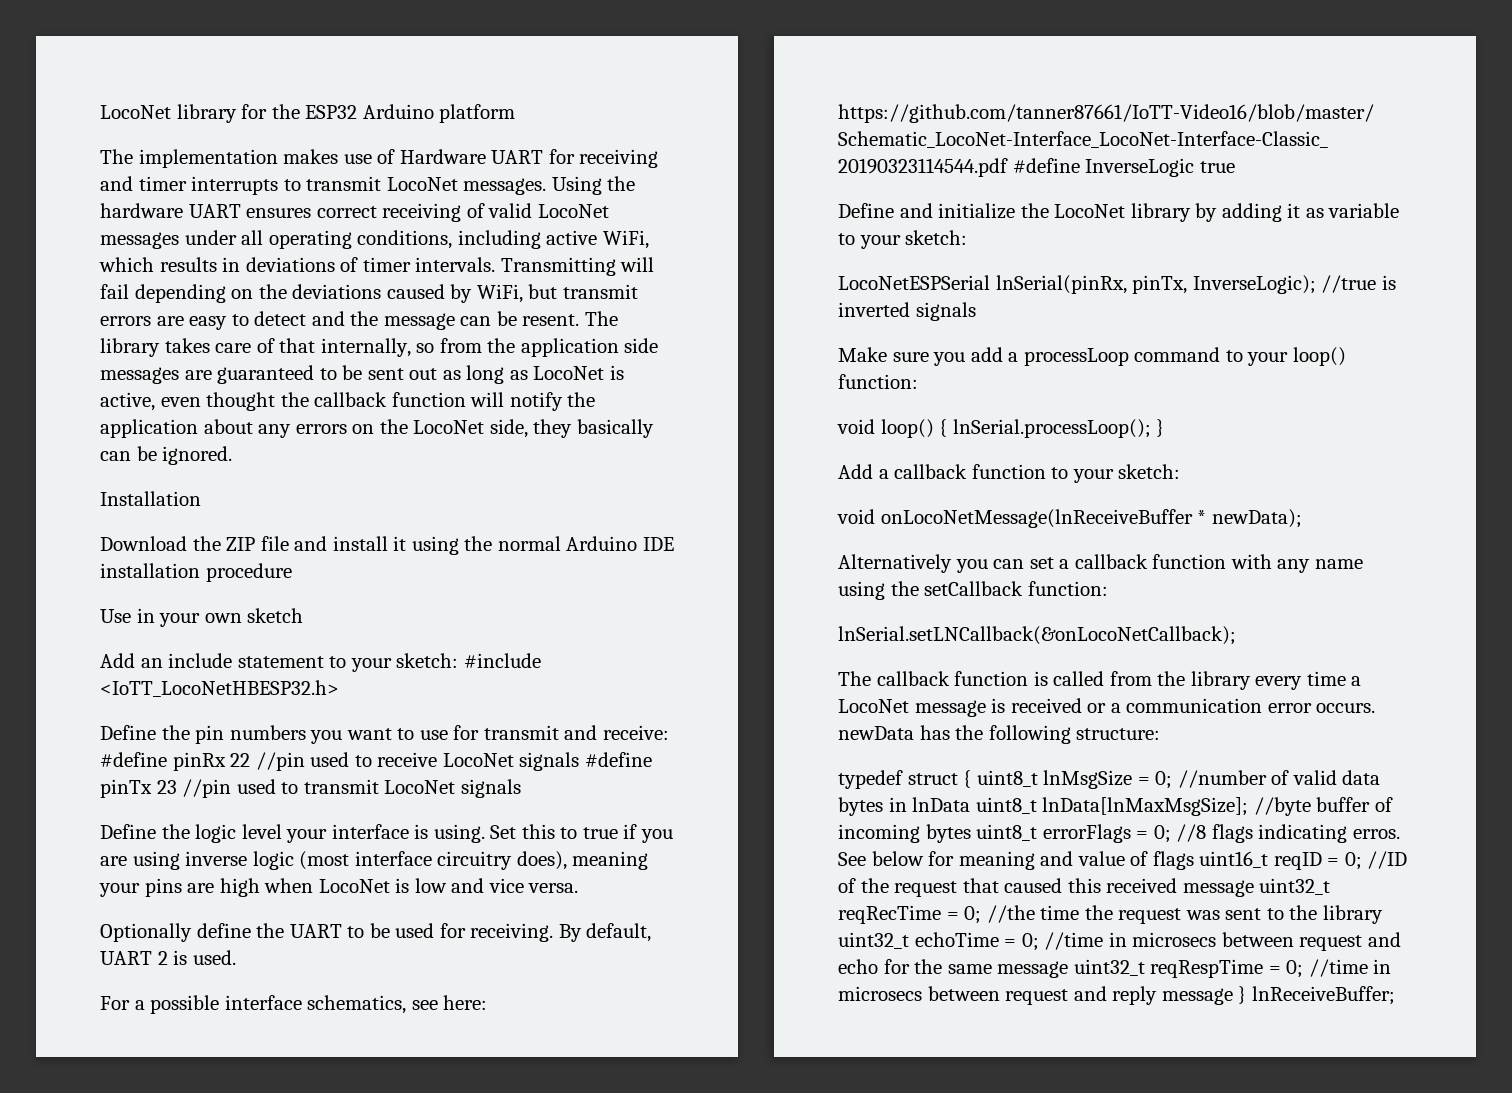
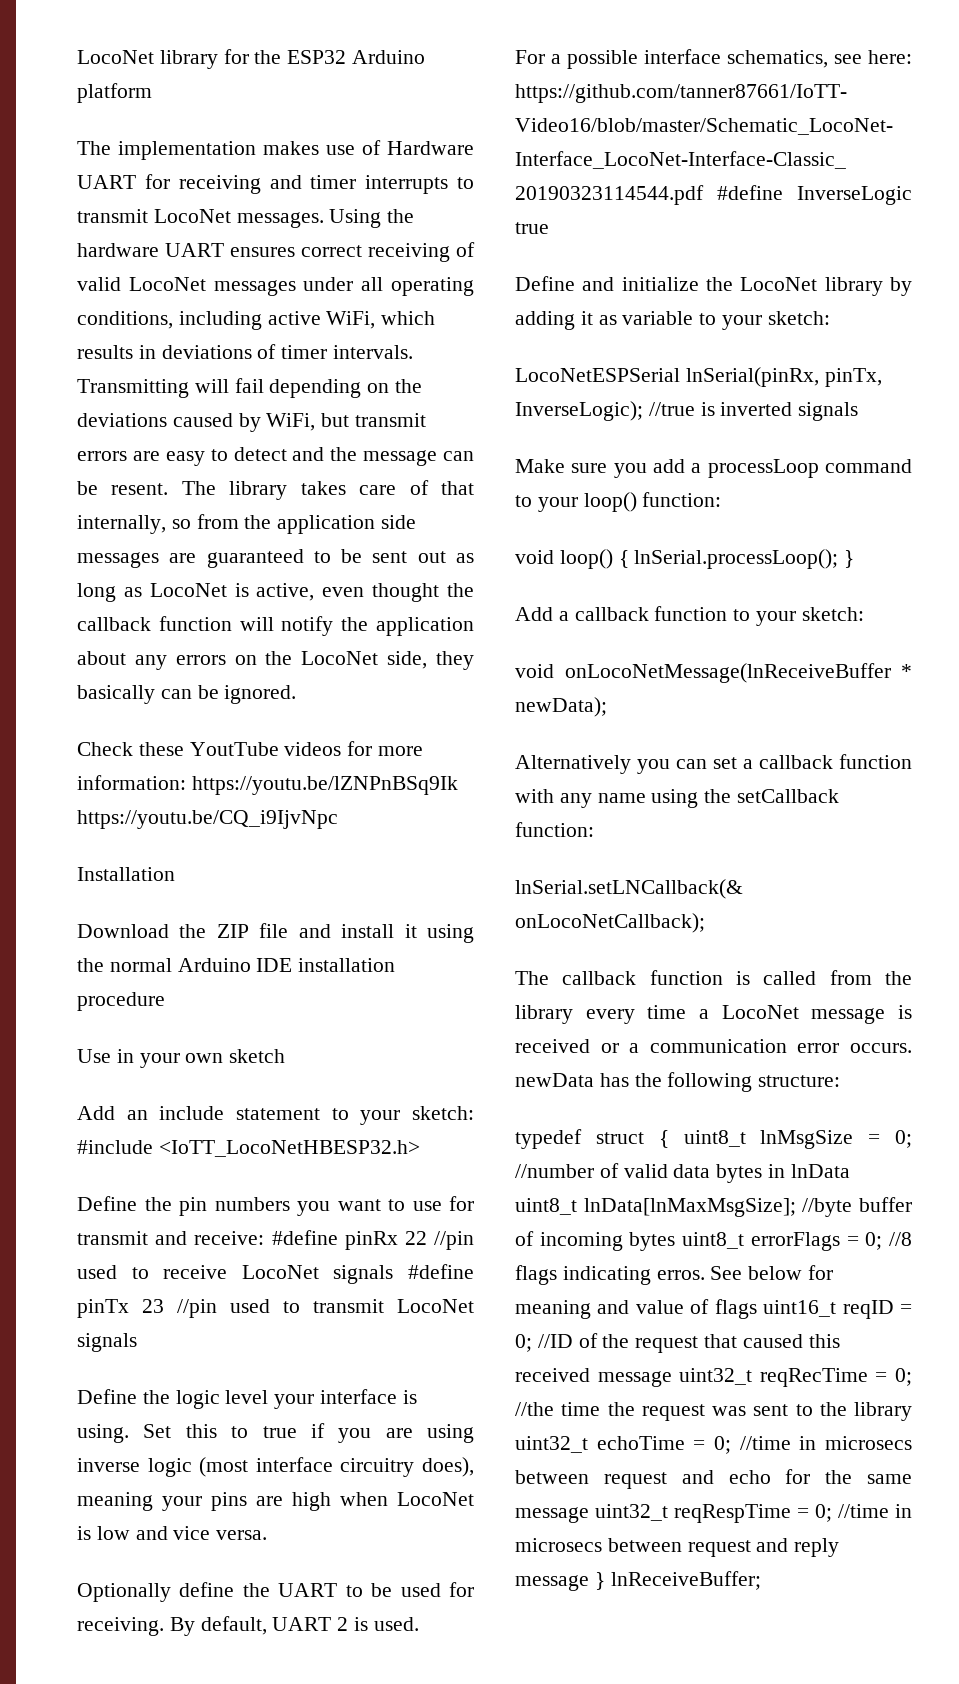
+ Check these YoutTube videos for more information: https://youtu.be/lZNPnBSq9Ik https://youtu.be/CQ_i9IjvNpc

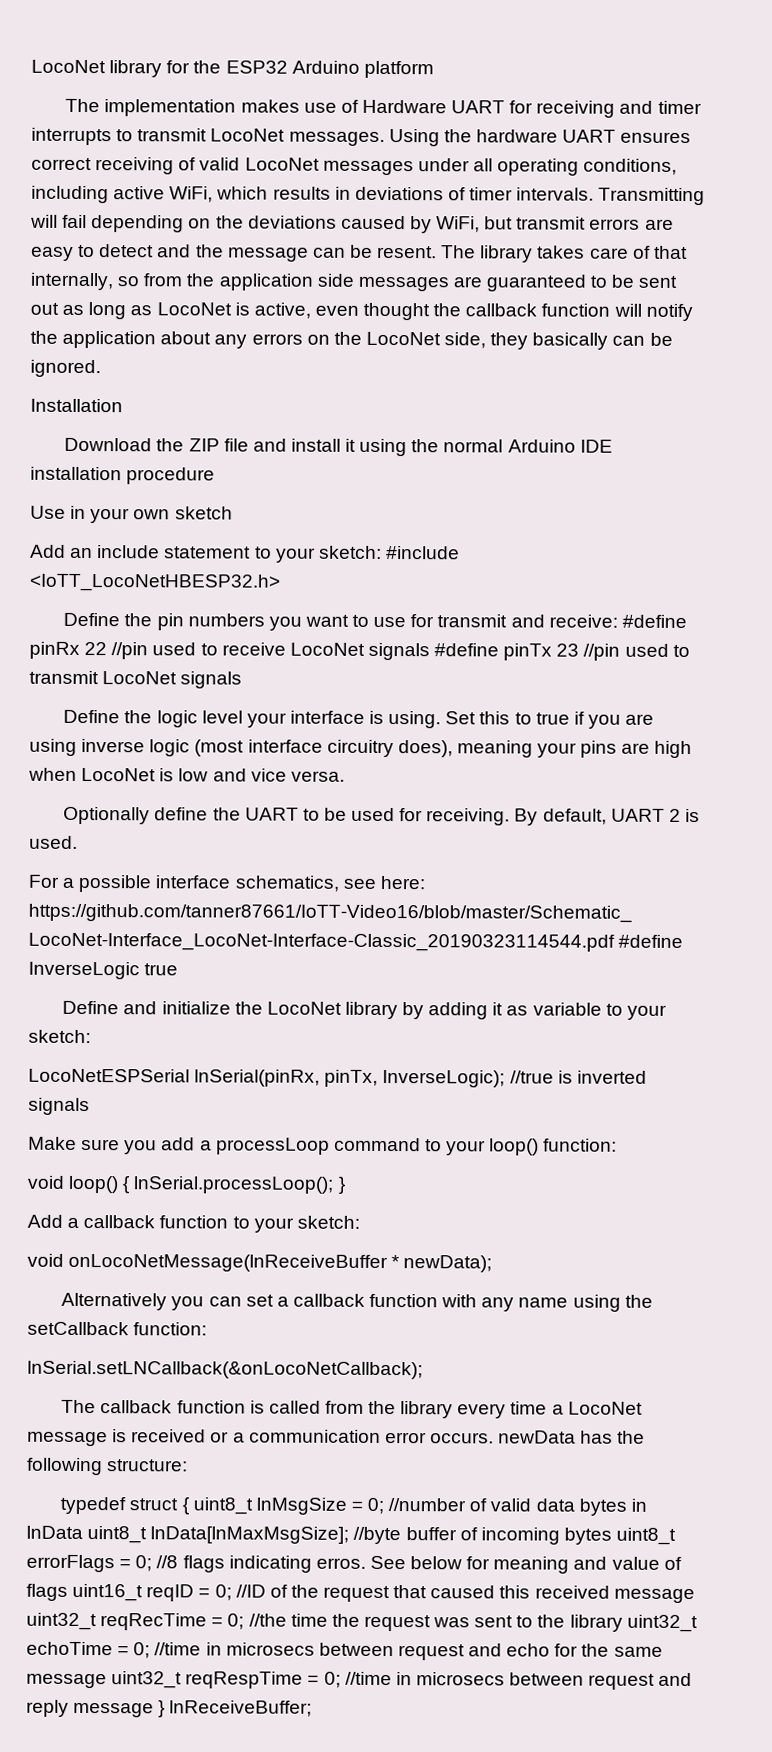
- Check these YoutTube videos for more information: https://youtu.be/lZNPnBSq9Ik https://youtu.be/CQ_i9IjvNpc

